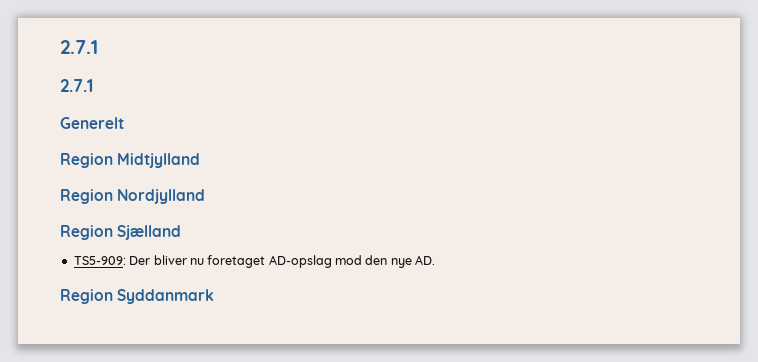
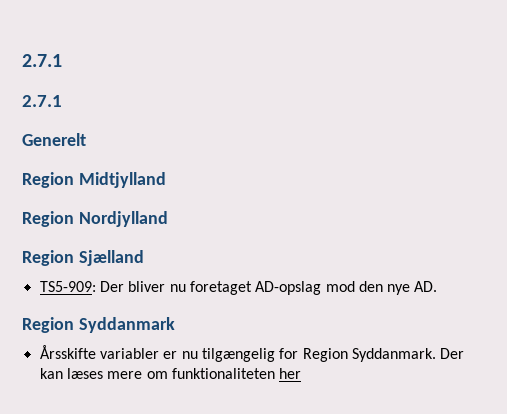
+ Årsskifte variabler er nu tilgængelig for Region Syddanmark. Der kan læses mere om funktionaliteten her

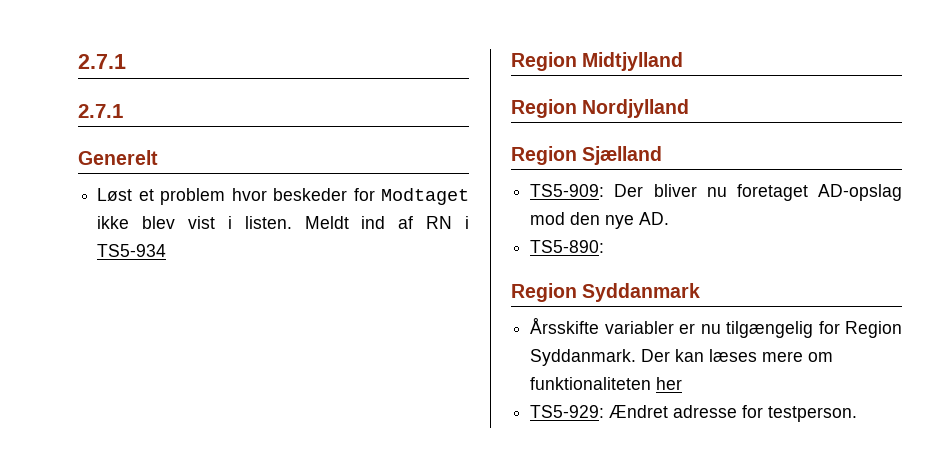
+ Løst et problem hvor beskeder for Modtaget ikke blev vist i listen. Meldt ind af RN i TS5-934
+ TS5-890:
+ TS5-929: Ændret adresse for testperson.

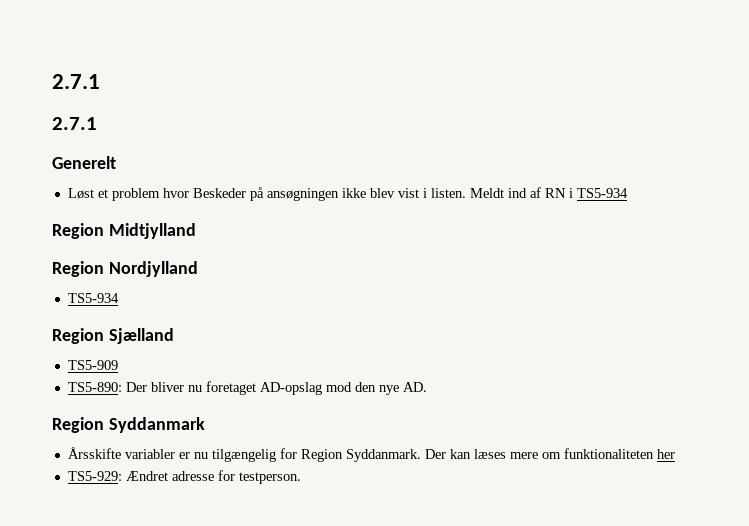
- Løst et problem hvor beskeder for Modtaget ikke blev vist i listen.
+ Løst et problem hvor Beskeder på ansøgningen ikke blev vist i listen.
  Region Nordjylland
+ TS5-934
- TS5-909: Der bliver nu foretaget AD-opslag mod den nye AD.
+ TS5-909
+ TS5-890: Der bliver nu foretaget AD-opslag mod den nye AD.
- TS5-890:

